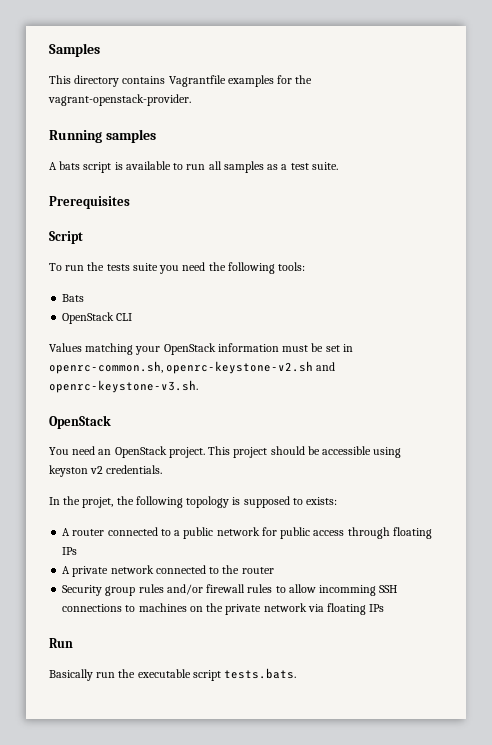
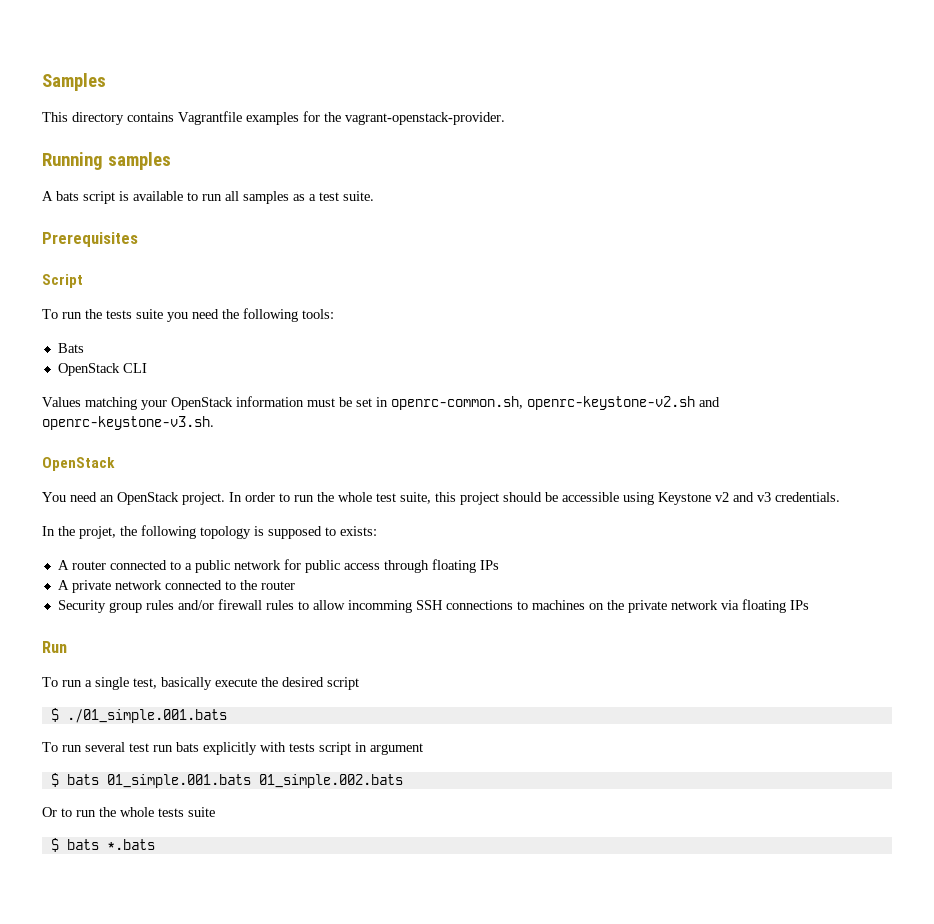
- This project should be accessible using keyston v2 credentials.
+ In order to run the whole test suite, this project should be accessible using Keystone v2 and v3 credentials.
- Basically run the executable script tests.bats.
+ To run a single test, basically execute the desired script
+ $ ./01_simple.001.bats
+ To run several test run bats explicitly with tests script in argument
+ $ bats 01_simple.001.bats 01_simple.002.bats
+ Or to run the whole tests suite
+ $ bats *.bats

